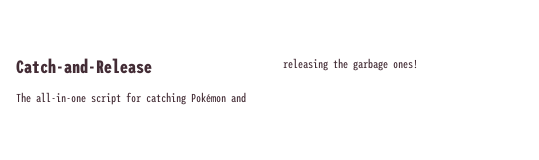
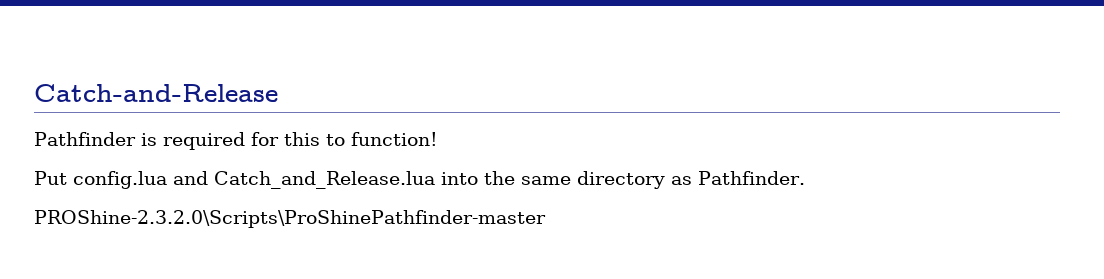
- The all-in-one script for catching Pokémon and releasing the garbage ones!
+ Pathfinder is required for this to function!
+ Put config.lua and Catch_and_Release.lua into the same directory as Pathfinder.
+ PROShine-2.3.2.0\Scripts\ProShinePathfinder-master

